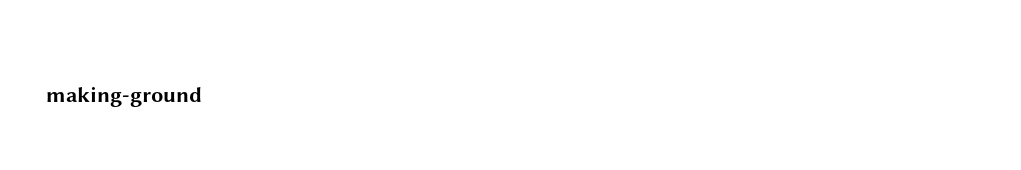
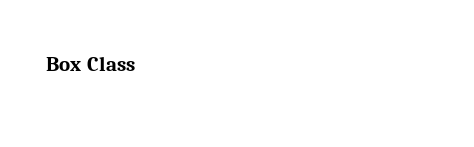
- making-ground
+ Box Class

